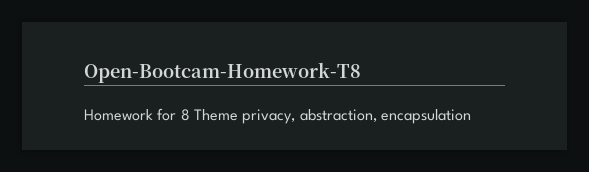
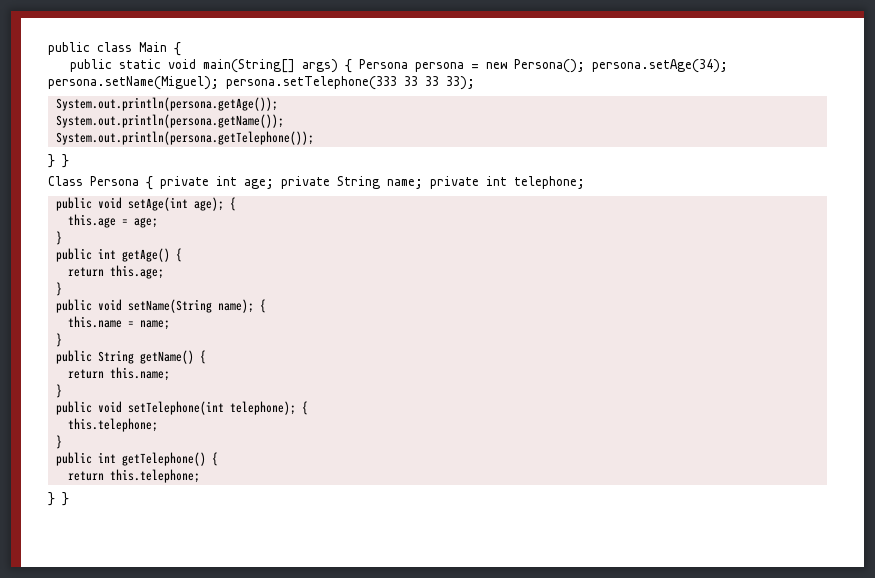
- Open-Bootcam-Homework-T8
- Homework for 8 Theme privacy, abstraction, encapsulation
+ public class Main {
+ public static void main(String[] args) { Persona persona = new Persona(); persona.setAge(34); persona.setName(Miguel); persona.setTelephone(333 33 33 33);
+ System.out.println(persona.getAge());
+ System.out.println(persona.getName());
+ System.out.println(persona.getTelephone());
+ } }
+ Class Persona { private int age; private String name; private int telephone;
+ public void setAge(int age); {
+ this.age = age;
+ }
+ public int getAge() {
+ return this.age;
+ }
+ public void setName(String name); {
+ this.name = name;
+ }
+ public String getName() {
+ return this.name;
+ }
+ public void setTelephone(int telephone); {
+ this.telephone;
+ }
+ public int getTelephone() {
+ return this.telephone;
+ } }

